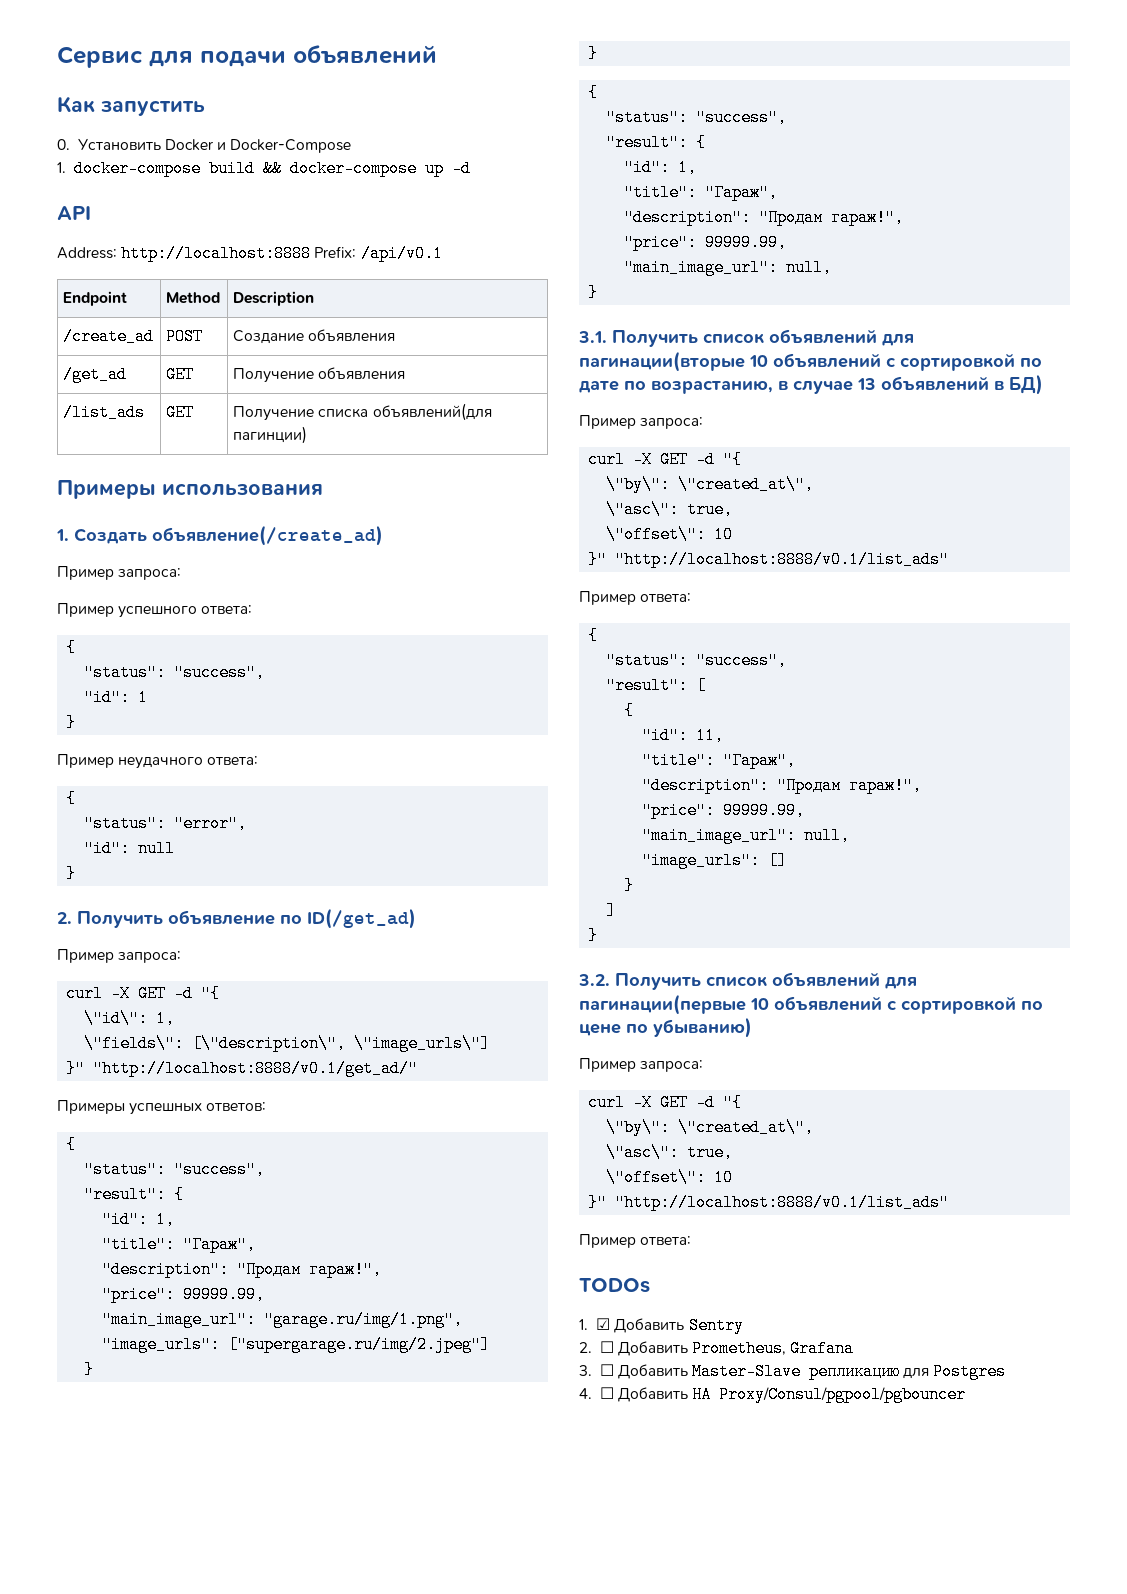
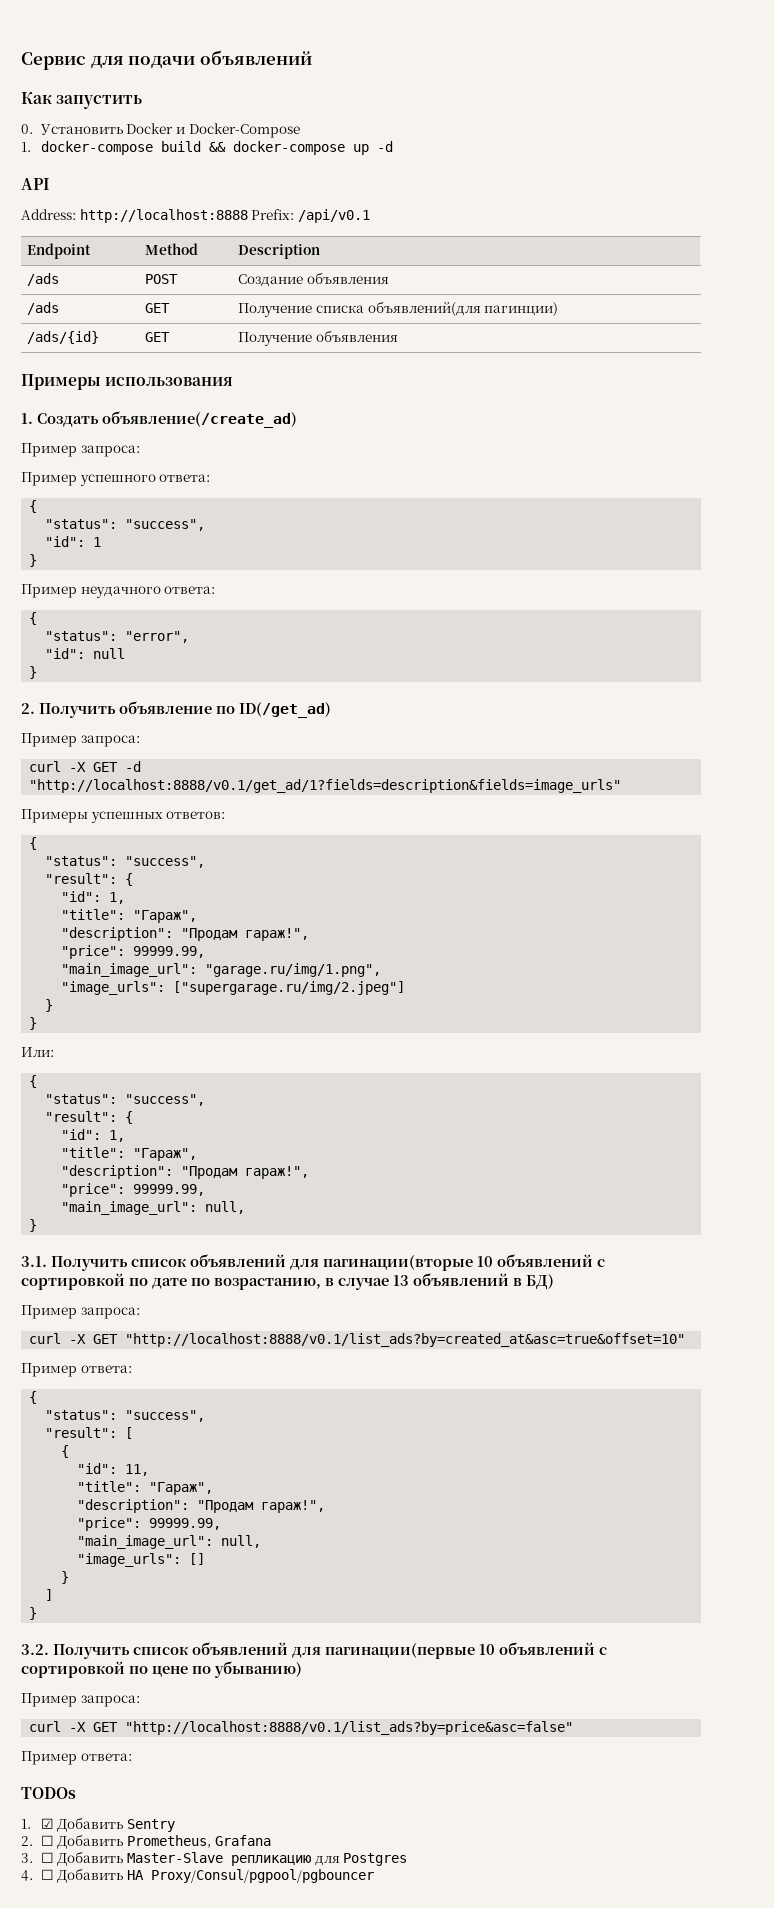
- /create_ad | POST | Создание объявления
+ /ads | POST | Создание объявления
- /get_ad | GET | Получение объявления
- /list_ads | GET | Получение списка объявлений(для пагинции)
+ /ads | GET | Получение списка объявлений(для пагинции)
+ /ads/{id} | GET | Получение объявления
  2. Получить объявление по ID(/get_ad)
  Пример запроса:
- curl -X GET -d "{
- \"id\": 1,
- \"fields\": [\"description\", \"image_urls\"]
- }" "http://localhost:8888/v0.1/get_ad/"
+ curl -X GET -d "http://localhost:8888/v0.1/get_ad/1?fields=description&fields=image_urls"
+ Или:
  3.1. Получить список объявлений для пагинации(вторые 10 объявлений с сортировкой по дате по возрастанию, в случае 13 объявлений в БД)
  Пример запроса:
- curl -X GET -d "{
- \"by\": \"created_at\",
- \"asc\": true,
- \"offset\": 10
- }" "http://localhost:8888/v0.1/list_ads"
+ curl -X GET "http://localhost:8888/v0.1/list_ads?by=created_at&asc=true&offset=10"
  3.2. Получить список объявлений для пагинации(первые 10 объявлений с сортировкой по цене по убыванию)
  Пример запроса:
- curl -X GET -d "{
- \"by\": \"created_at\",
- \"asc\": true,
- \"offset\": 10
- }" "http://localhost:8888/v0.1/list_ads"
+ curl -X GET "http://localhost:8888/v0.1/list_ads?by=price&asc=false"

